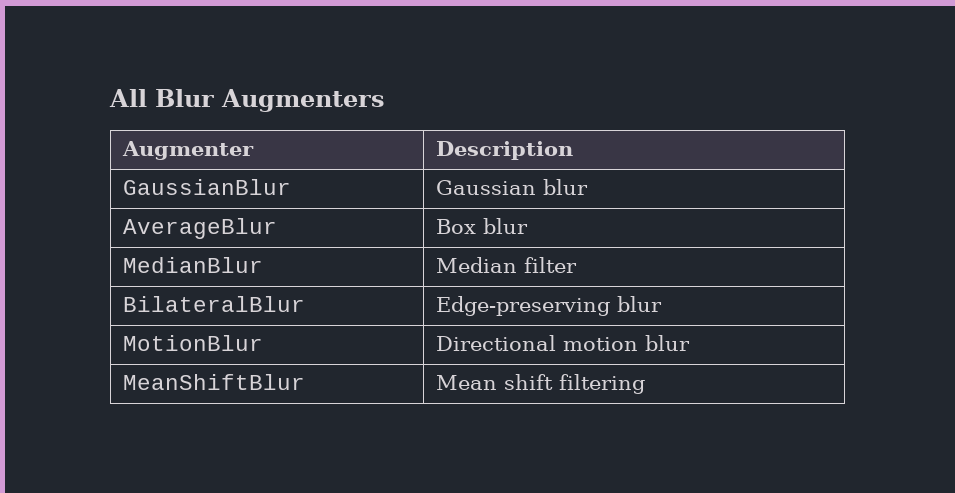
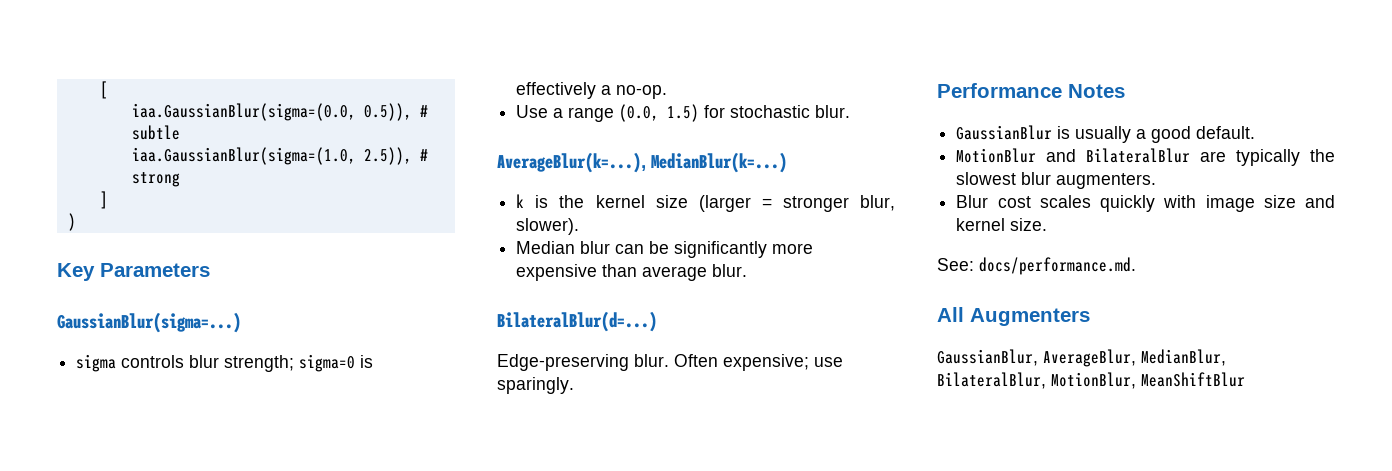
- All Blur Augmenters
- Augmenter | Description
- GaussianBlur | Gaussian blur
- AverageBlur | Box blur
- MedianBlur | Median filter
- BilateralBlur | Edge-preserving blur
- MotionBlur | Directional motion blur
- MeanShiftBlur | Mean shift filtering
+ [
+ iaa.GaussianBlur(sigma=(0.0, 0.5)), # subtle
+ iaa.GaussianBlur(sigma=(1.0, 2.5)), # strong
+ ]
+ )
+ Key Parameters
+ GaussianBlur(sigma=...)
+ sigma controls blur strength; sigma=0 is effectively a no-op.
+ Use a range (0.0, 1.5) for stochastic blur.
+ AverageBlur(k=...), MedianBlur(k=...)
+ k is the kernel size (larger = stronger blur, slower).
+ Median blur can be significantly more expensive than average blur.
+ BilateralBlur(d=...)
+ Edge-preserving blur. Often expensive; use sparingly.
+ Performance Notes
+ GaussianBlur is usually a good default.
+ MotionBlur and BilateralBlur are typically the slowest blur augmenters.
+ Blur cost scales quickly with image size and kernel size.
+ See: docs/performance.md.
+ All Augmenters
+ GaussianBlur, AverageBlur, MedianBlur, BilateralBlur, MotionBlur, MeanShiftBlur

